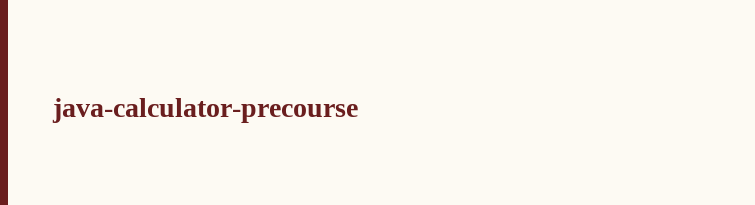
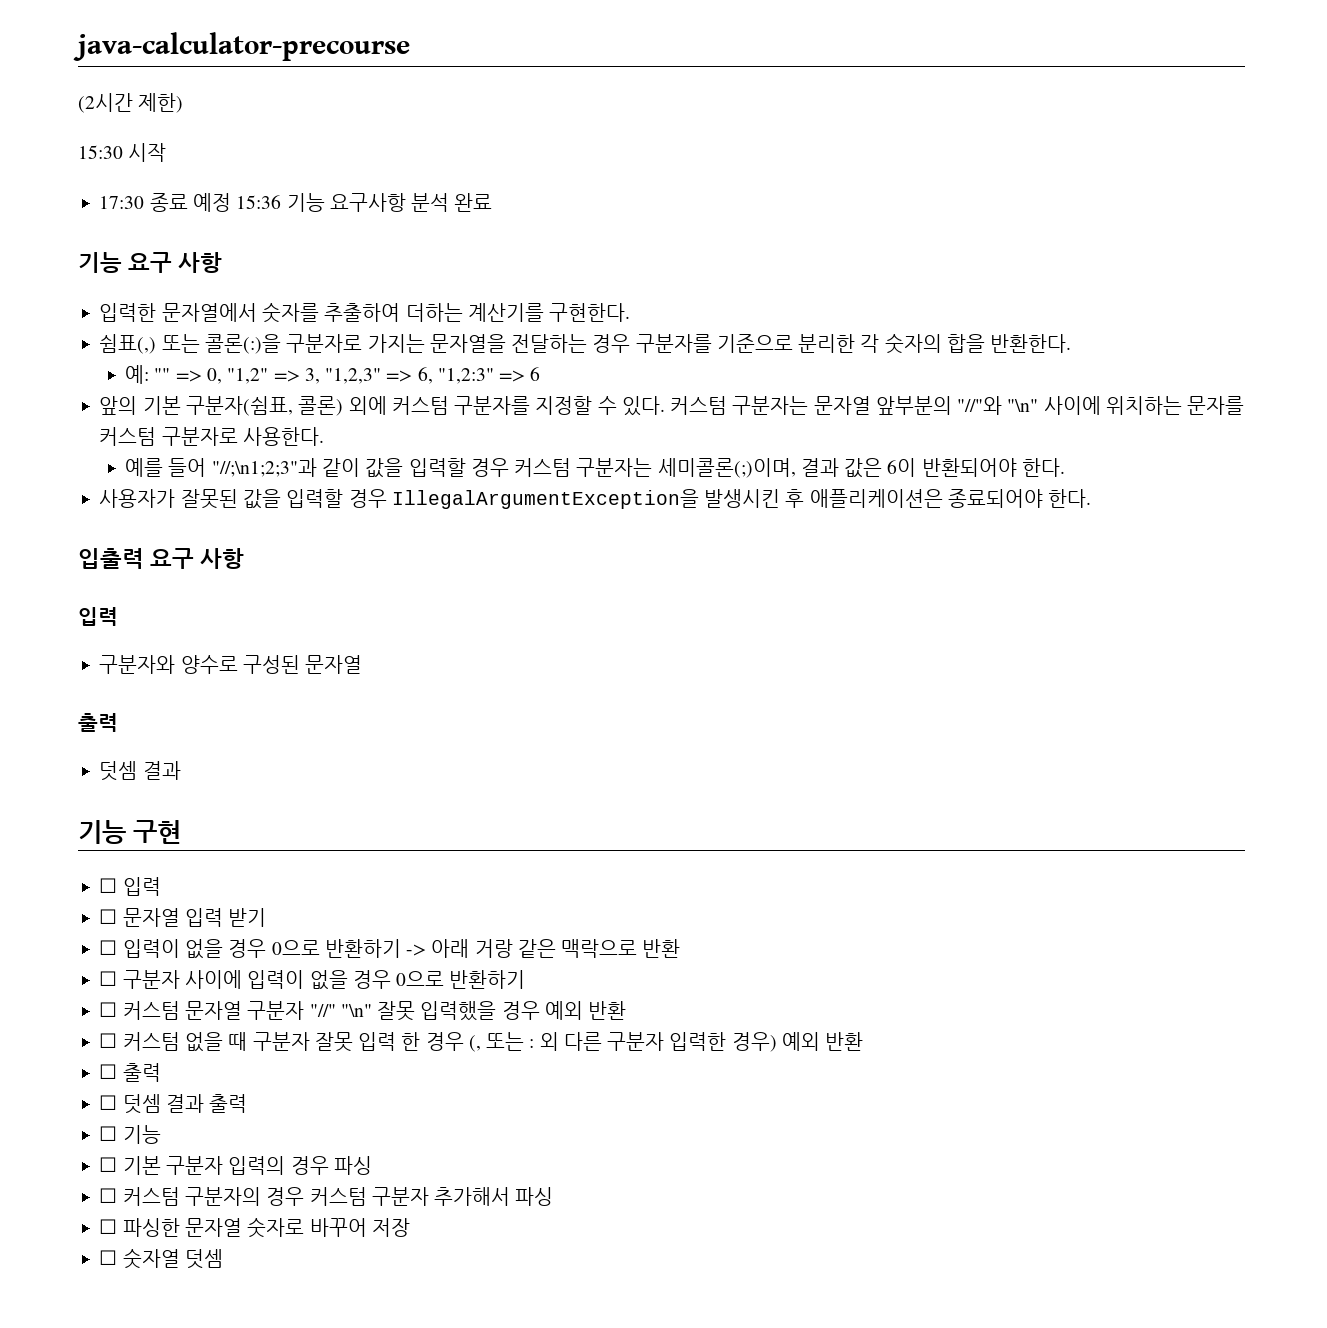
+ (2시간 제한)
+ 15:30 시작
+ 17:30 종료 예정 15:36 기능 요구사항 분석 완료
+ 기능 요구 사항
+ 입력한 문자열에서 숫자를 추출하여 더하는 계산기를 구현한다.
+ 쉼표(,) 또는 콜론(:)을 구분자로 가지는 문자열을 전달하는 경우 구분자를 기준으로 분리한 각 숫자의 합을 반환한다.
+ 예: "" => 0, "1,2" => 3, "1,2,3" => 6, "1,2:3" => 6
+ 앞의 기본 구분자(쉼표, 콜론) 외에 커스텀 구분자를 지정할 수 있다. 커스텀 구분자는 문자열 앞부분의 "//"와 "\n" 사이에 위치하는 문자를 커스텀 구분자로 사용한다.
+ 예를 들어 "//;\n1;2;3"과 같이 값을 입력할 경우 커스텀 구분자는 세미콜론(;)이며, 결과 값은 6이 반환되어야 한다.
+ 사용자가 잘못된 값을 입력할 경우 IllegalArgumentException을 발생시킨 후 애플리케이션은 종료되어야 한다.
+ 입출력 요구 사항
+ 입력
+ 구분자와 양수로 구성된 문자열
+ 출력
+ 덧셈 결과
+ 기능 구현
+ ☐ 입력
+ ☐ 문자열 입력 받기
+ ☐ 입력이 없을 경우 0으로 반환하기 -> 아래 거랑 같은 맥락으로 반환
+ ☐ 구분자 사이에 입력이 없을 경우 0으로 반환하기
+ ☐ 커스텀 문자열 구분자 "//" "\n" 잘못 입력했을 경우 예외 반환
+ ☐ 커스텀 없을 때 구분자 잘못 입력 한 경우 (, 또는 : 외 다른 구분자 입력한 경우) 예외 반환
+ ☐ 출력
+ ☐ 덧셈 결과 출력
+ ☐ 기능
+ ☐ 기본 구분자 입력의 경우 파싱
+ ☐ 커스텀 구분자의 경우 커스텀 구분자 추가해서 파싱
+ ☐ 파싱한 문자열 숫자로 바꾸어 저장
+ ☐ 숫자열 덧셈

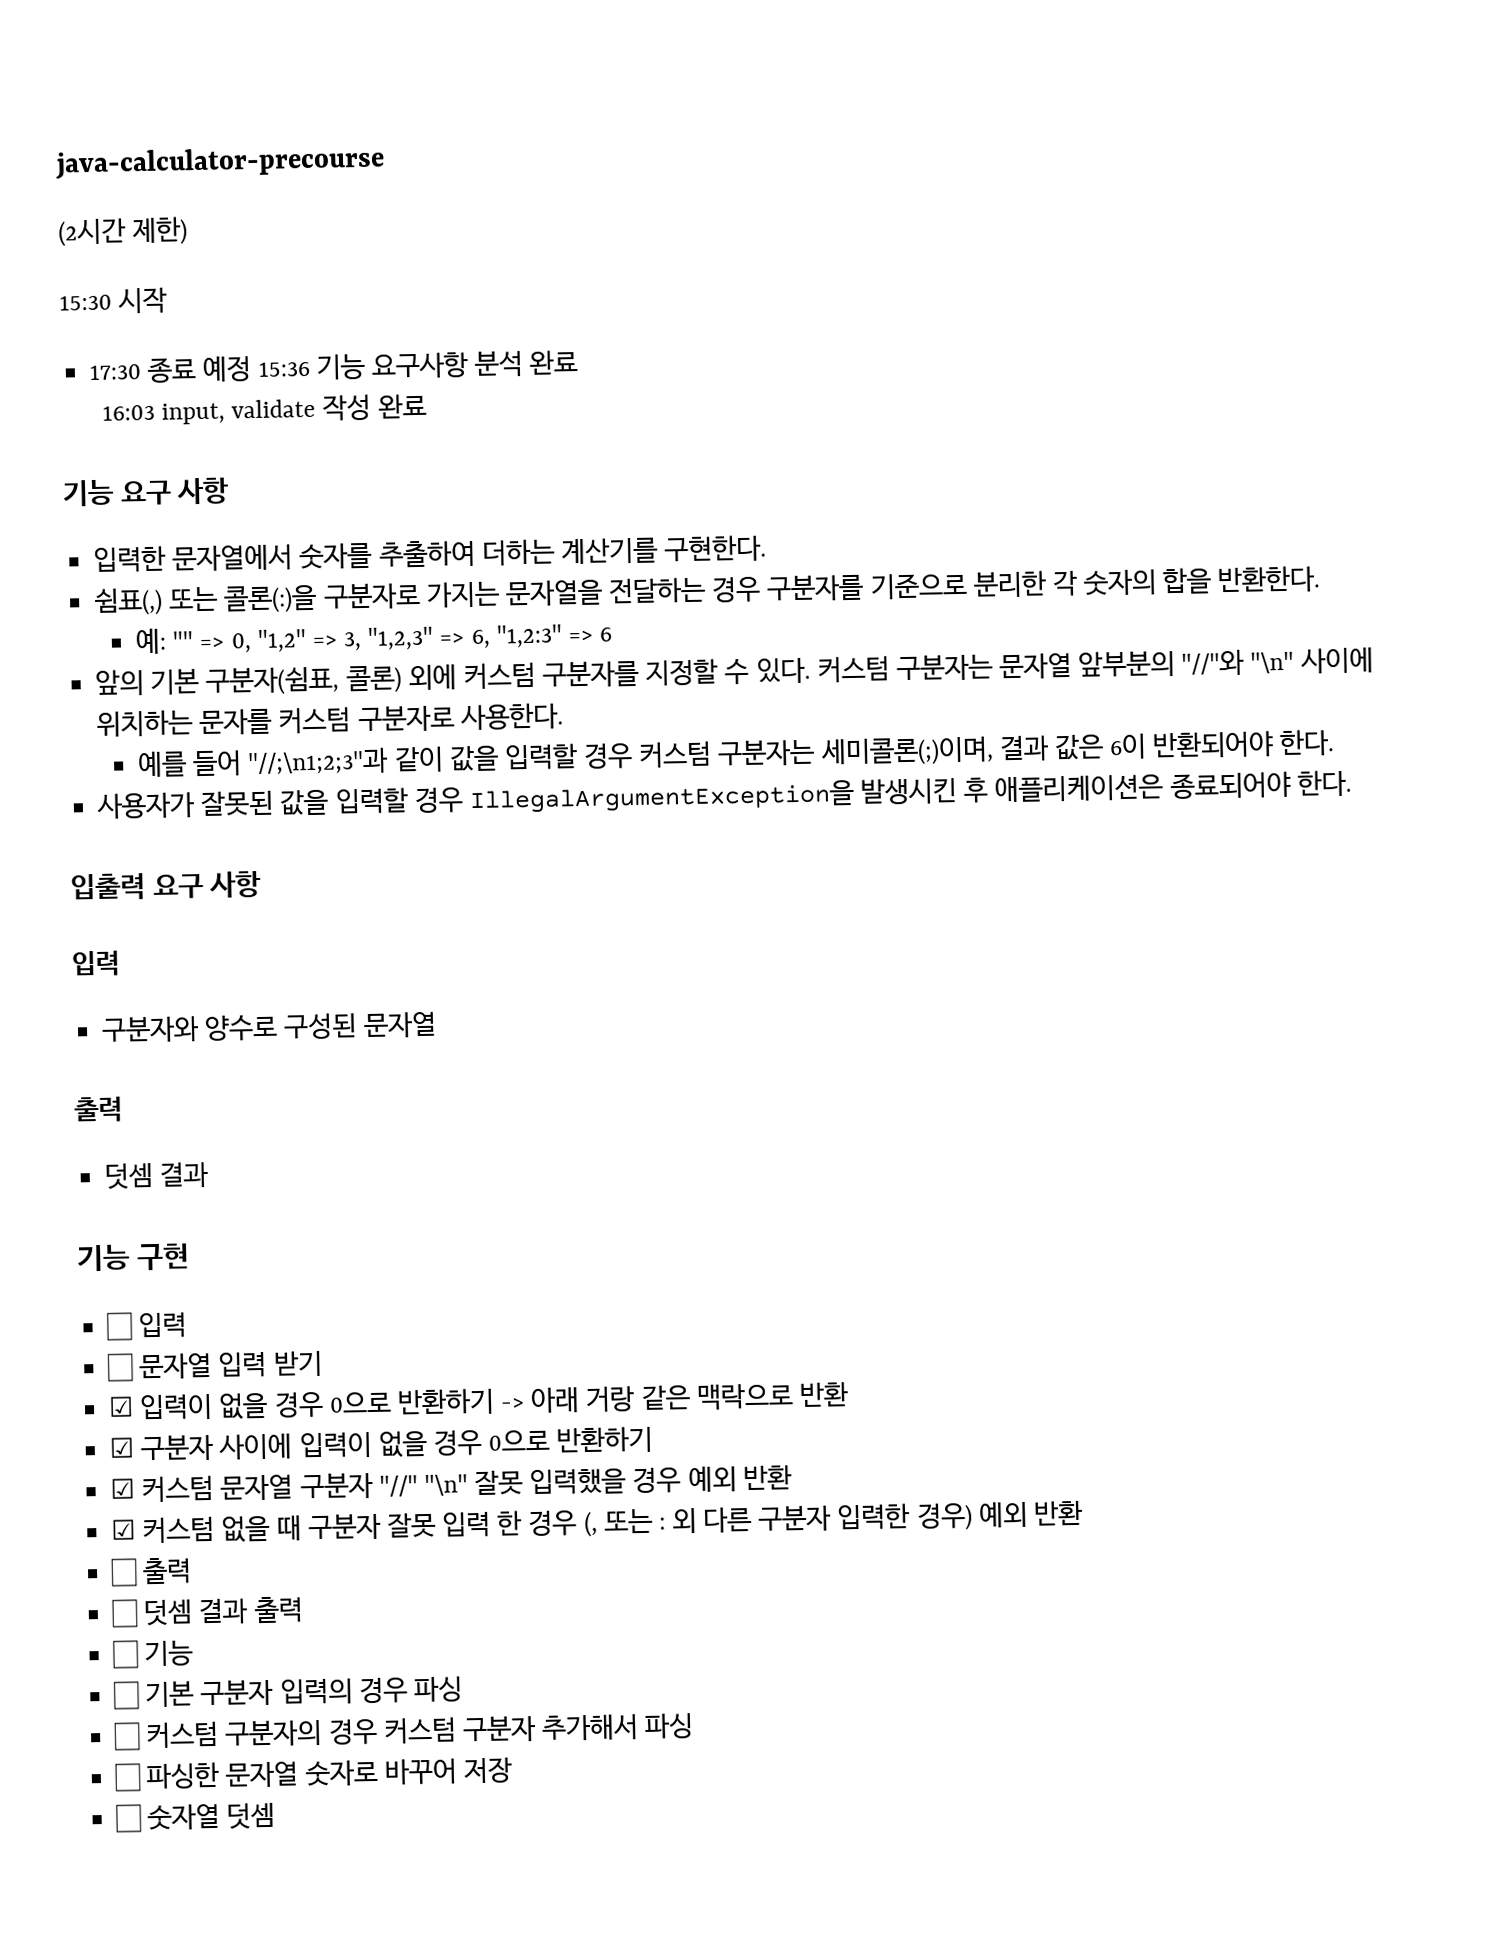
+ 16:03 input, validate 작성 완료
- ☐ 입력이 없을 경우 0으로 반환하기 -> 아래 거랑 같은 맥락으로 반환
+ ☑ 입력이 없을 경우 0으로 반환하기 -> 아래 거랑 같은 맥락으로 반환
- ☐ 구분자 사이에 입력이 없을 경우 0으로 반환하기
+ ☑ 구분자 사이에 입력이 없을 경우 0으로 반환하기
- ☐ 커스텀 문자열 구분자 "//" "\n" 잘못 입력했을 경우 예외 반환
+ ☑ 커스텀 문자열 구분자 "//" "\n" 잘못 입력했을 경우 예외 반환
- ☐ 커스텀 없을 때 구분자 잘못 입력 한 경우 (, 또는 : 외 다른 구분자 입력한 경우) 예외 반환
+ ☑ 커스텀 없을 때 구분자 잘못 입력 한 경우 (, 또는 : 외 다른 구분자 입력한 경우) 예외 반환

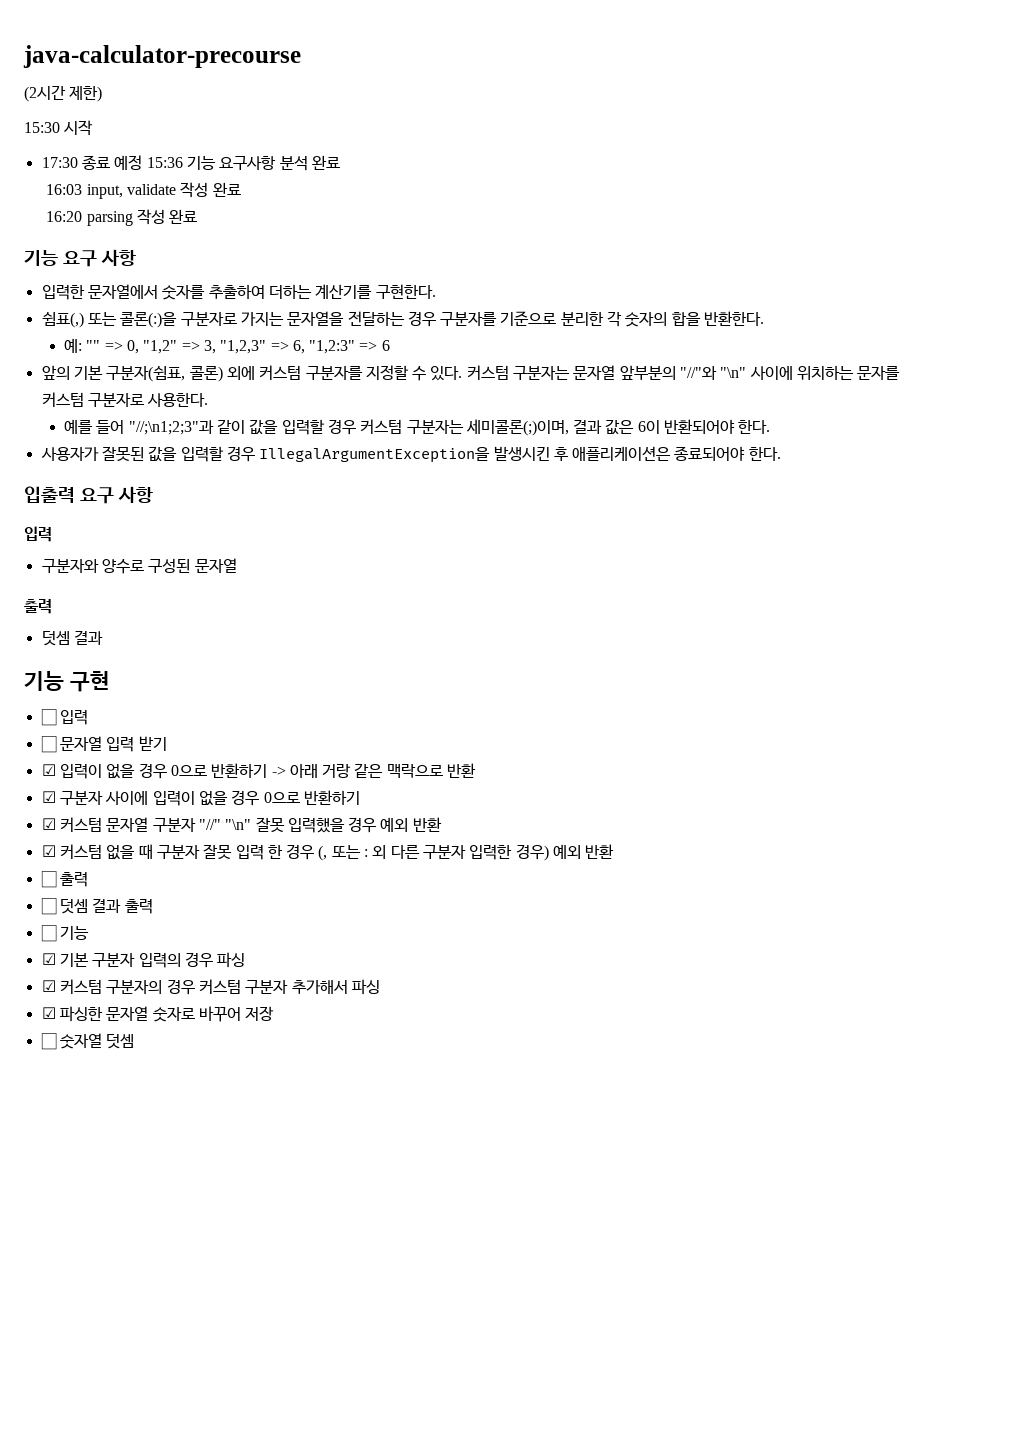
+ 16:20 parsing 작성 완료
- ☐ 기본 구분자 입력의 경우 파싱
+ ☑ 기본 구분자 입력의 경우 파싱
- ☐ 커스텀 구분자의 경우 커스텀 구분자 추가해서 파싱
+ ☑ 커스텀 구분자의 경우 커스텀 구분자 추가해서 파싱
- ☐ 파싱한 문자열 숫자로 바꾸어 저장
+ ☑ 파싱한 문자열 숫자로 바꾸어 저장

